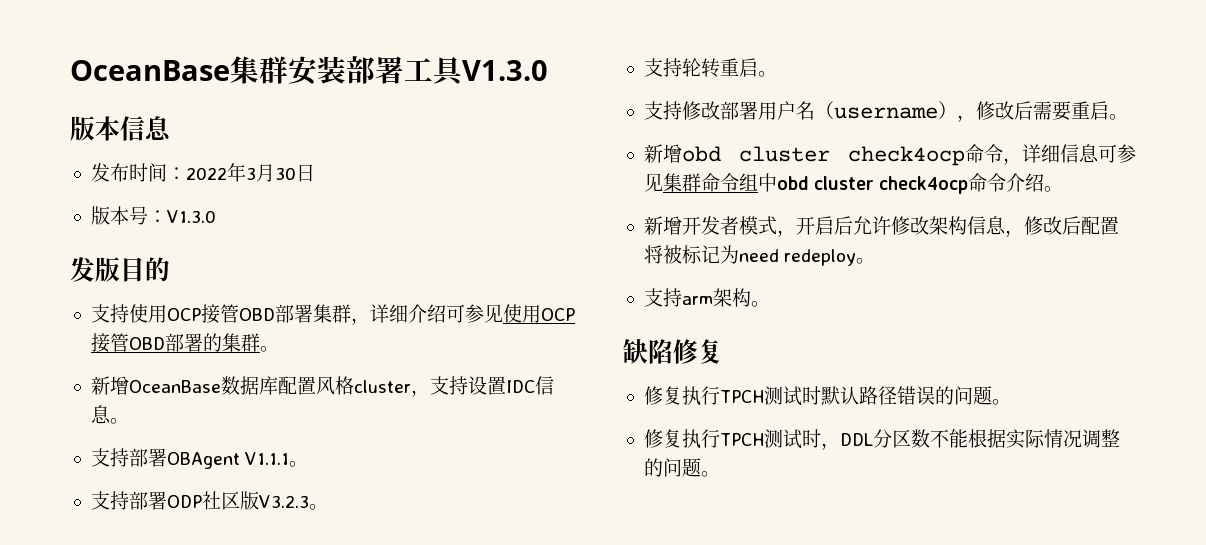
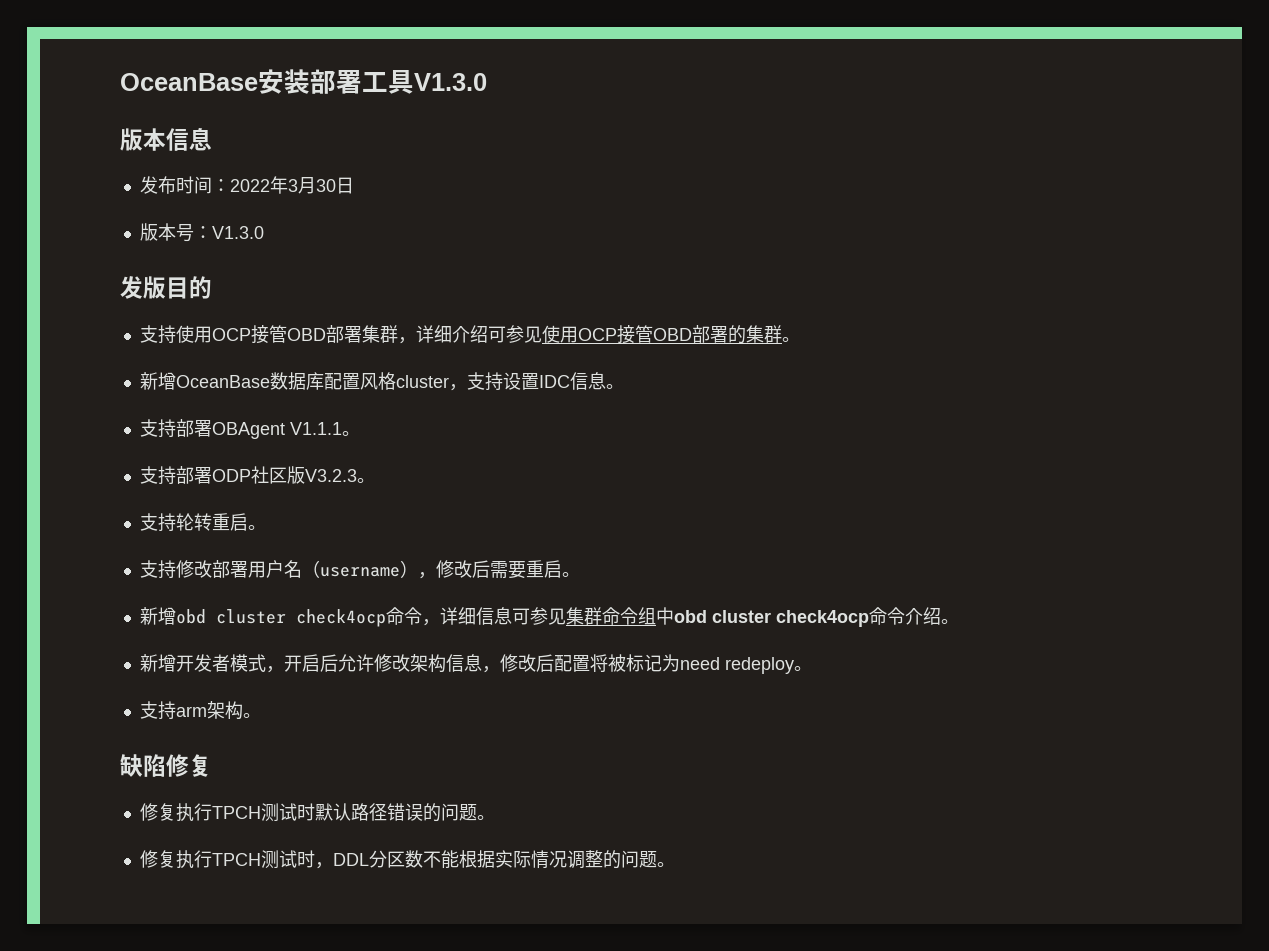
- OceanBase集群安装部署工具V1.3.0
+ OceanBase安装部署工具V1.3.0

